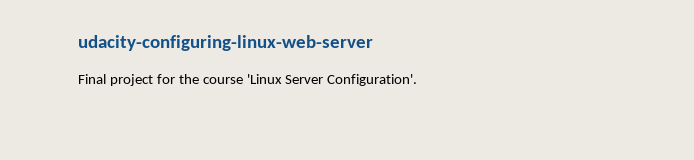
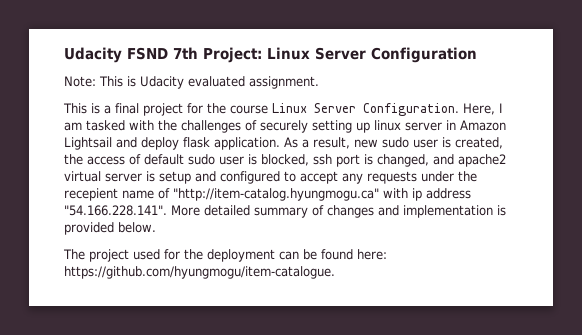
- udacity-configuring-linux-web-server
- Final project for the course 'Linux Server Configuration'.
+ Udacity FSND 7th Project: Linux Server Configuration
+ Note: This is Udacity evaluated assignment.
+ This is a final project for the course Linux Server Configuration. Here, I am tasked with the challenges of securely setting up linux server in Amazon Lightsail and deploy flask application. As a result, new sudo user is created, the access of default sudo user is blocked, ssh port is changed, and apache2 virtual server is setup and configured to accept any requests under the recepient name of "http://item-catalog.hyungmogu.ca" with ip address "54.166.228.141". More detailed summary of changes and implementation is provided below.
+ The project used for the deployment can be found here: https://github.com/hyungmogu/item-catalogue.

